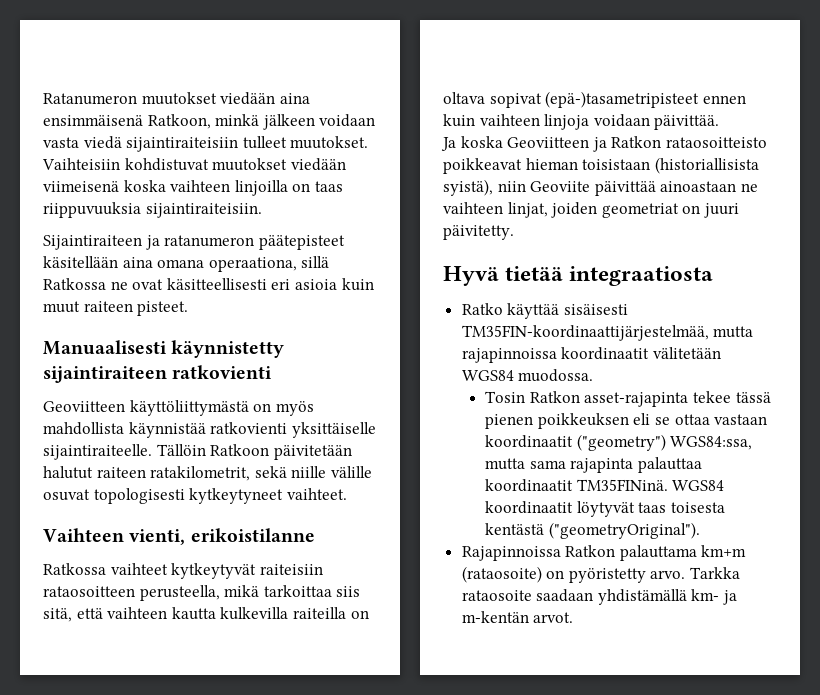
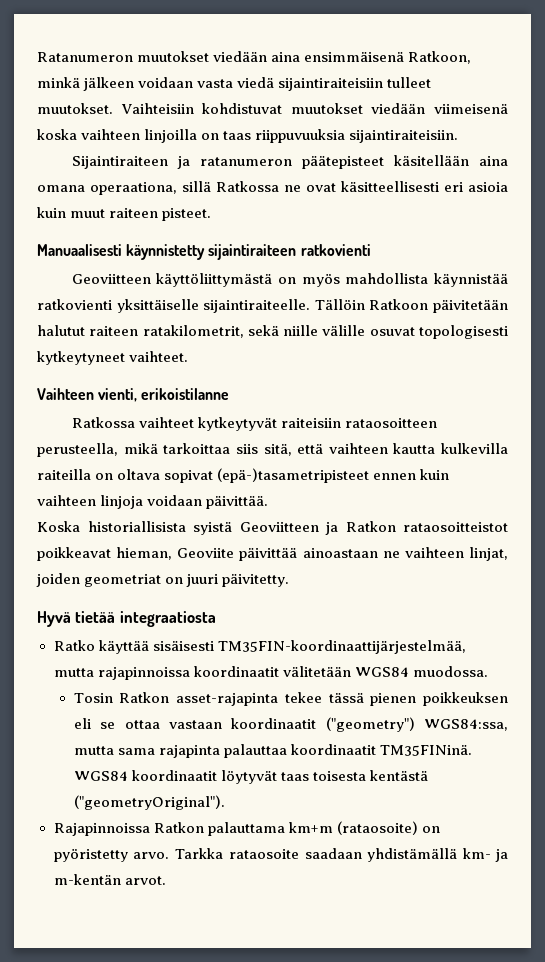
- Ja koska Geoviitteen ja Ratkon rataosoitteisto poikkeavat hieman toisistaan (historiallisista syistä), niin Geoviite päivittää ainoastaan ne vaihteen linjat, joiden geometriat on juuri päivitetty.
+ Koska historiallisista syistä Geoviitteen ja Ratkon rataosoitteistot poikkeavat hieman, Geoviite päivittää ainoastaan ne vaihteen linjat, joiden geometriat on juuri päivitetty.

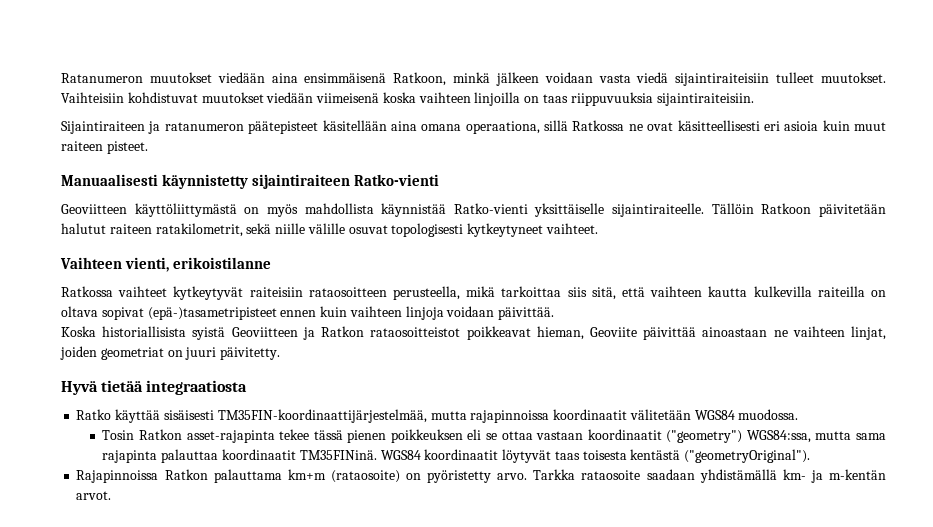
- Manuaalisesti käynnistetty sijaintiraiteen ratkovienti
+ Manuaalisesti käynnistetty sijaintiraiteen Ratko-vienti
- Geoviitteen käyttöliittymästä on myös mahdollista käynnistää ratkovienti yksittäiselle sijaintiraiteelle.
+ Geoviitteen käyttöliittymästä on myös mahdollista käynnistää Ratko-vienti yksittäiselle sijaintiraiteelle.

